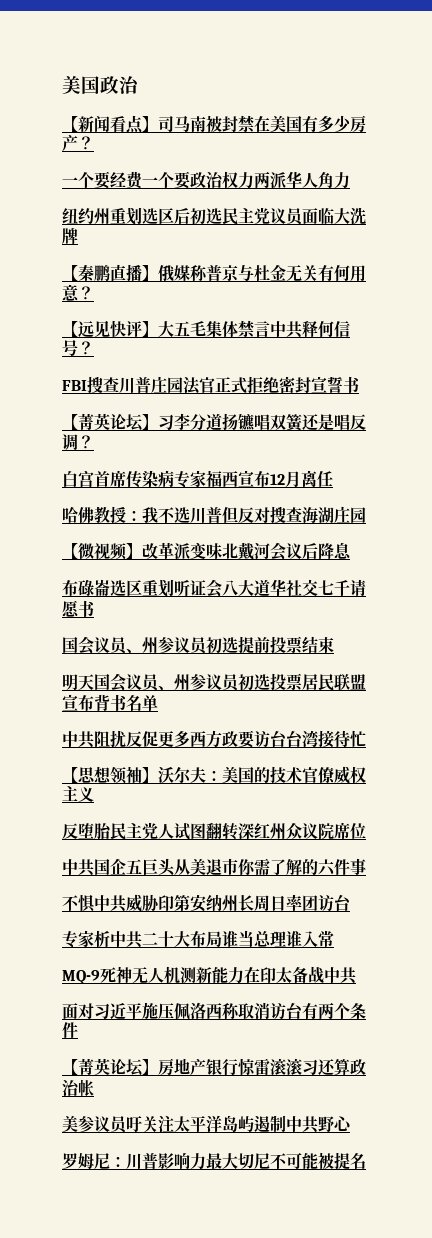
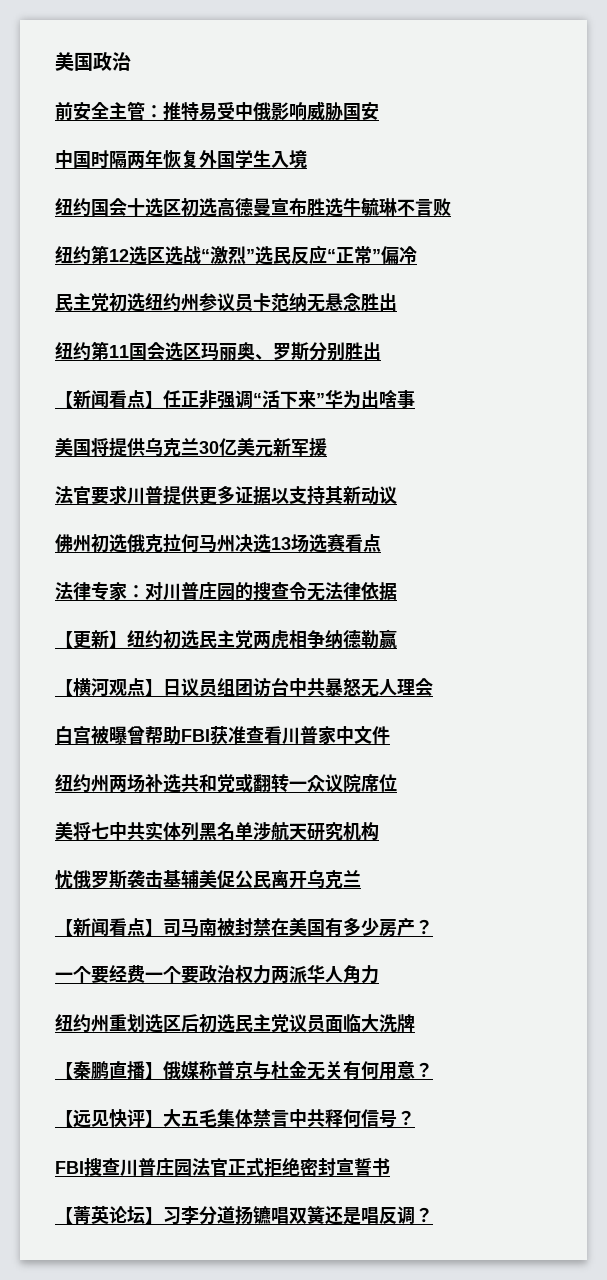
+ 前安全主管：推特易受中俄影响威胁国安
+ 中国时隔两年恢复外国学生入境
+ 纽约国会十选区初选高德曼宣布胜选牛毓琳不言败
+ 纽约第12选区选战“激烈”选民反应“正常”偏冷
+ 民主党初选纽约州参议员卡范纳无悬念胜出
+ 纽约第11国会选区玛丽奥、罗斯分别胜出
+ 【新闻看点】任正非强调“活下来”华为出啥事
+ 美国将提供乌克兰30亿美元新军援
+ 法官要求川普提供更多证据以支持其新动议
+ 佛州初选俄克拉何马州决选13场选赛看点
+ 法律专家：对川普庄园的搜查令无法律依据
+ 【更新】纽约初选民主党两虎相争纳德勒赢
+ 【横河观点】日议员组团访台中共暴怒无人理会
+ 白宫被曝曾帮助FBI获准查看川普家中文件
+ 纽约州两场补选共和党或翻转一众议院席位
+ 美将七中共实体列黑名单涉航天研究机构
+ 忧俄罗斯袭击基辅美促公民离开乌克兰
- 白宫首席传染病专家福西宣布12月离任
- 哈佛教授：我不选川普但反对搜查海湖庄园
- 【微视频】改革派变味北戴河会议后降息
- 布碌崙选区重划听证会八大道华社交七千请愿书
- 国会议员、州参议员初选提前投票结束
- 明天国会议员、州参议员初选投票居民联盟宣布背书名单
- 中共阻扰反促更多西方政要访台台湾接待忙
- 【思想领袖】沃尔夫：美国的技术官僚威权主义
- 反堕胎民主党人试图翻转深红州众议院席位
- 中共国企五巨头从美退市你需了解的六件事
- 不惧中共威胁印第安纳州长周日率团访台
- 专家析中共二十大布局谁当总理谁入常
- MQ-9死神无人机测新能力在印太备战中共
- 面对习近平施压佩洛西称取消访台有两个条件
- 【菁英论坛】房地产银行惊雷滚滚习还算政治帐
- 美参议员吁关注太平洋岛屿遏制中共野心
- 罗姆尼：川普影响力最大切尼不可能被提名

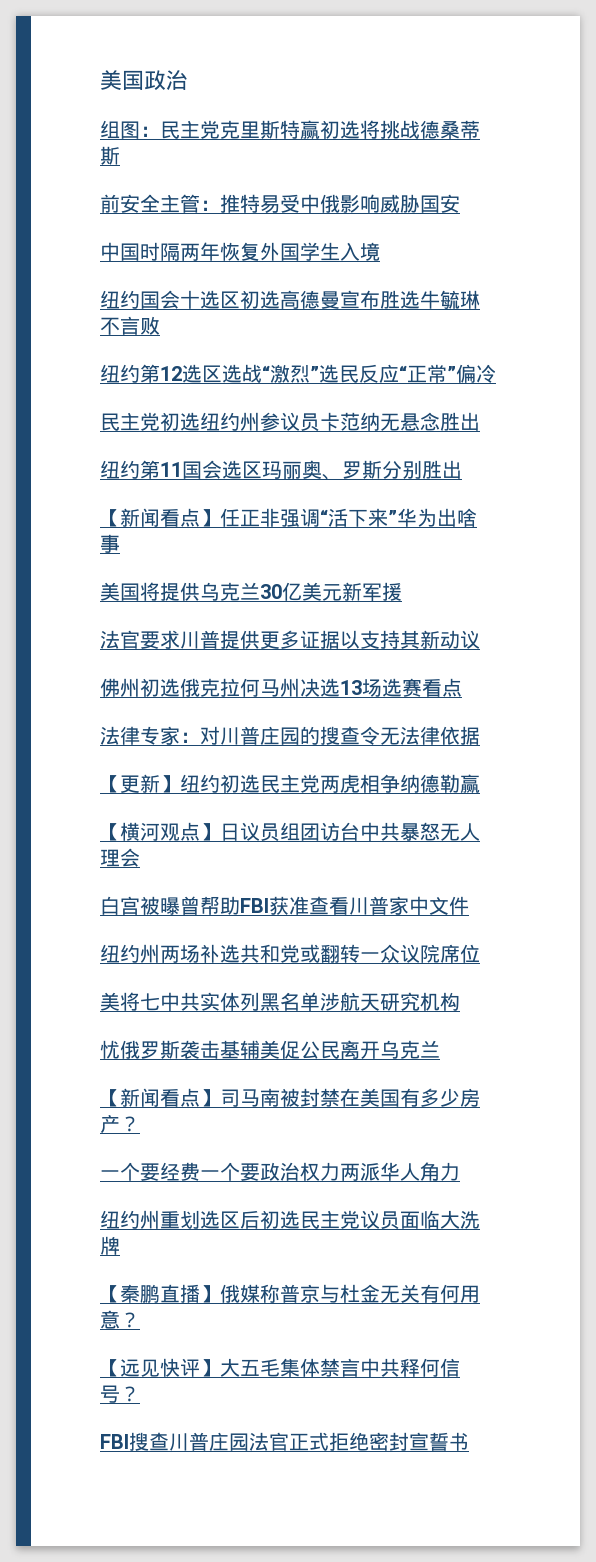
+ 组图：民主党克里斯特赢初选将挑战德桑蒂斯
- 【菁英论坛】习李分道扬镳唱双簧还是唱反调？

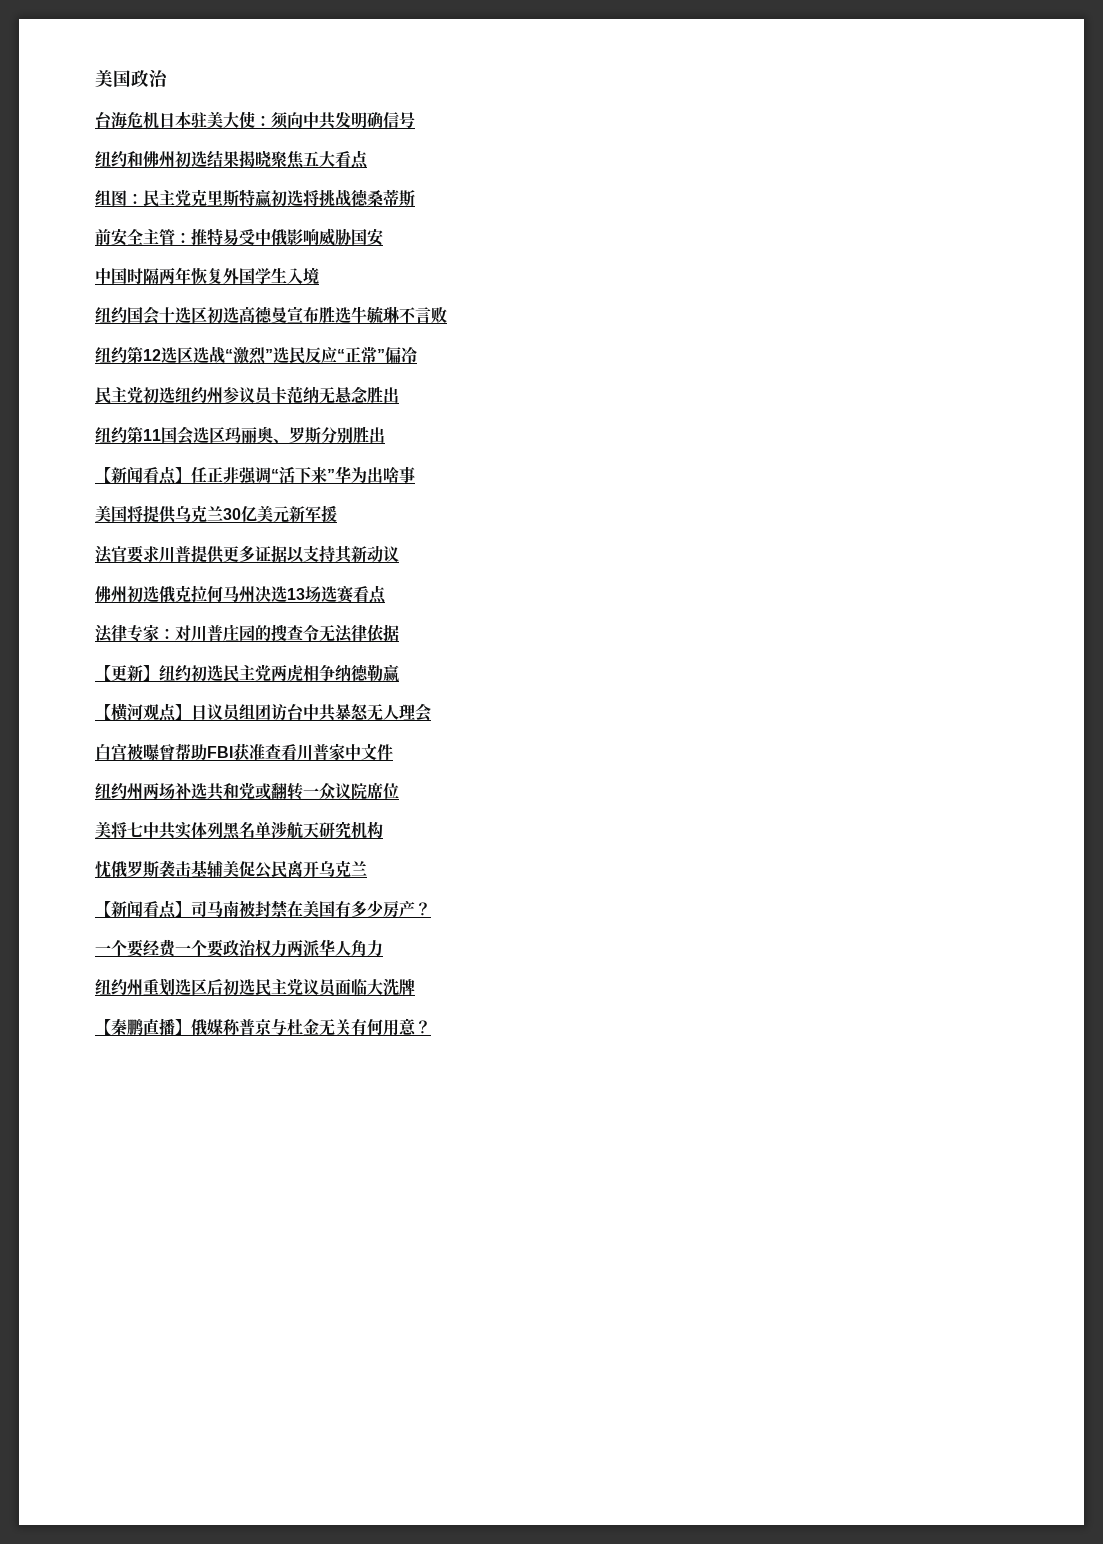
+ 台海危机日本驻美大使：须向中共发明确信号
+ 纽约和佛州初选结果揭晓聚焦五大看点
- 【远见快评】大五毛集体禁言中共释何信号？
- FBI搜查川普庄园法官正式拒绝密封宣誓书

